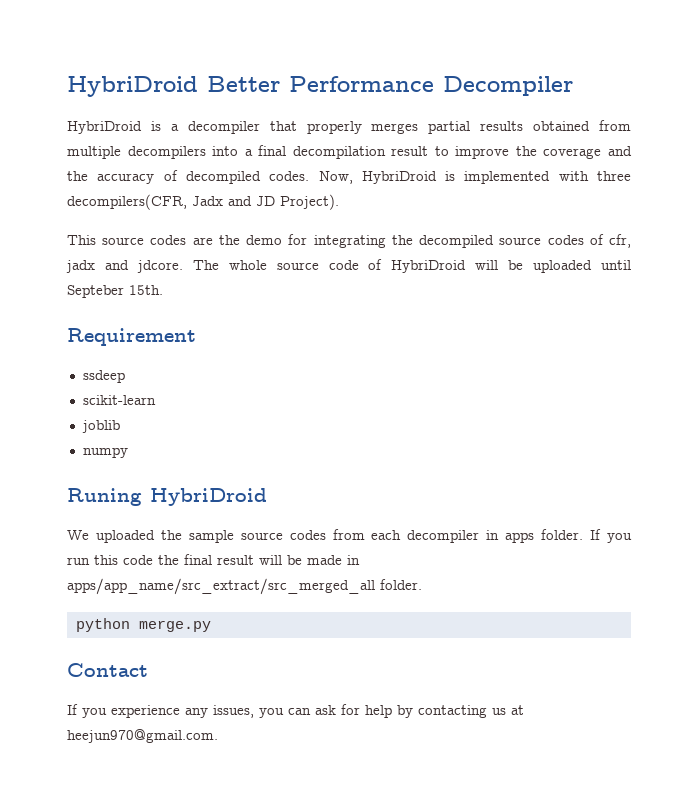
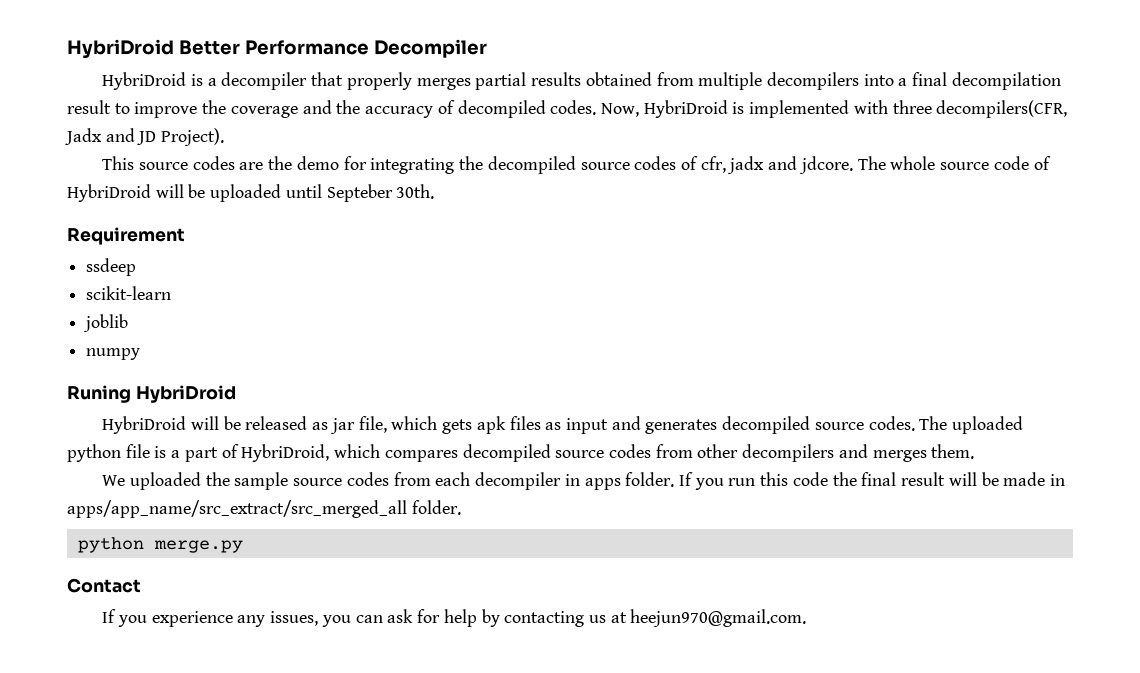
- The whole source code of HybriDroid will be uploaded until Septeber 15th.
+ The whole source code of HybriDroid will be uploaded until Septeber 30th.
+ HybriDroid will be released as jar file, which gets apk files as input and generates decompiled source codes. The uploaded python file is a part of HybriDroid, which compares decompiled source codes from other decompilers and merges them.

